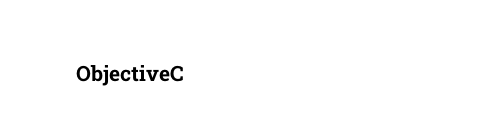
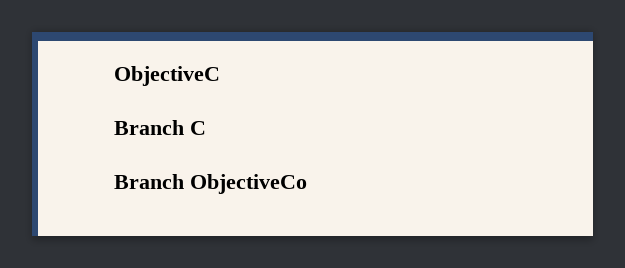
+ Branch C
+ Branch ObjectiveCo

